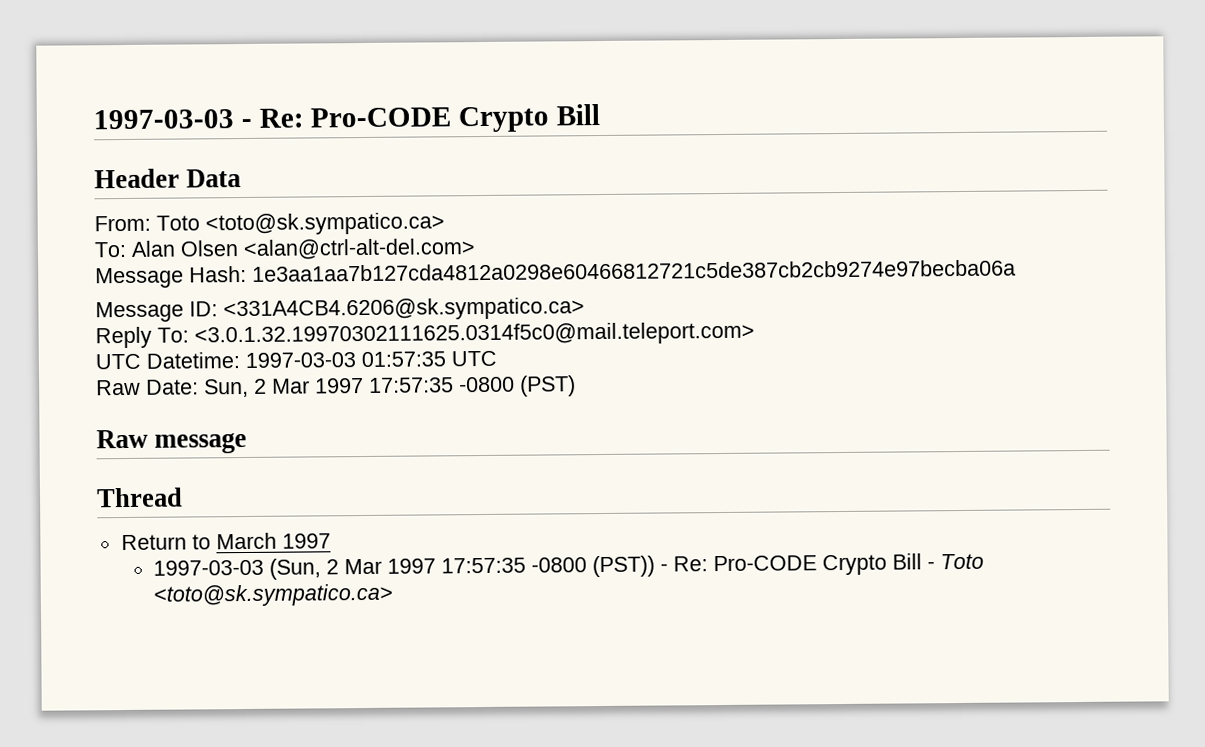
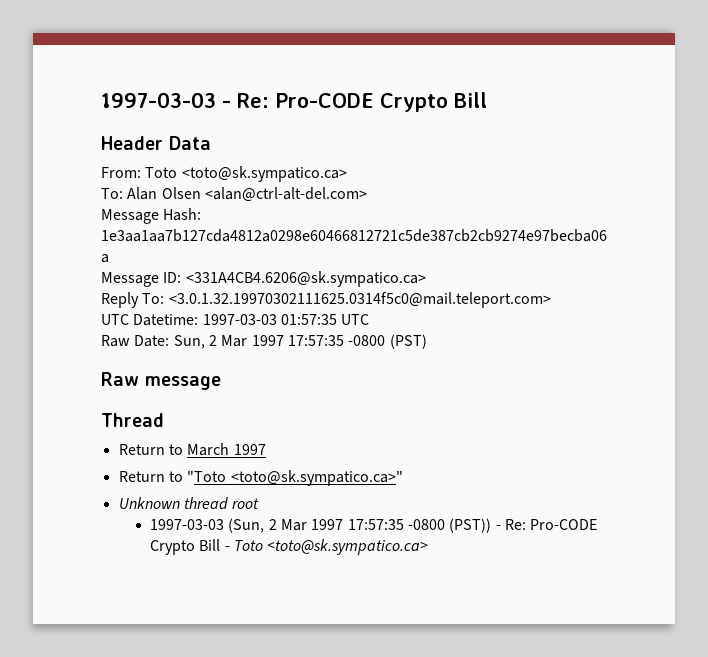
+ Return to "Toto <toto@sk.sympatico.ca>"
+ Unknown thread root

